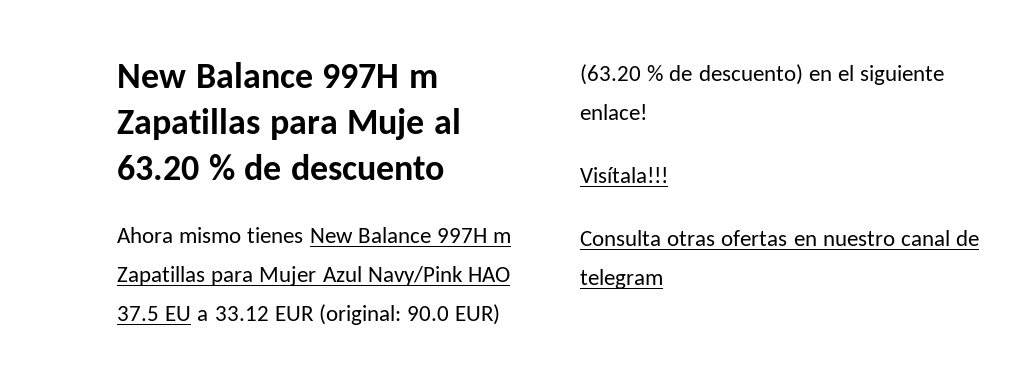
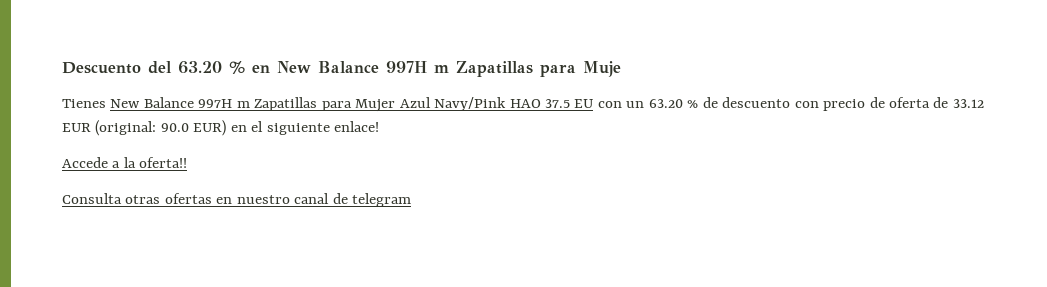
- New Balance 997H m Zapatillas para Muje al 63.20 % de descuento
- Ahora mismo tienes New Balance 997H m Zapatillas para Mujer Azul Navy/Pink HAO 37.5 EU a 33.12 EUR (original: 90.0 EUR) (63.20 % de descuento) en el siguiente enlace!
+ Descuento del 63.20 % en New Balance 997H m Zapatillas para Muje
+ Tienes New Balance 997H m Zapatillas para Mujer Azul Navy/Pink HAO 37.5 EU con un 63.20 % de descuento con precio de oferta de 33.12 EUR (original: 90.0 EUR) en el siguiente enlace!
- Visítala!!!
+ Accede a la oferta!!

